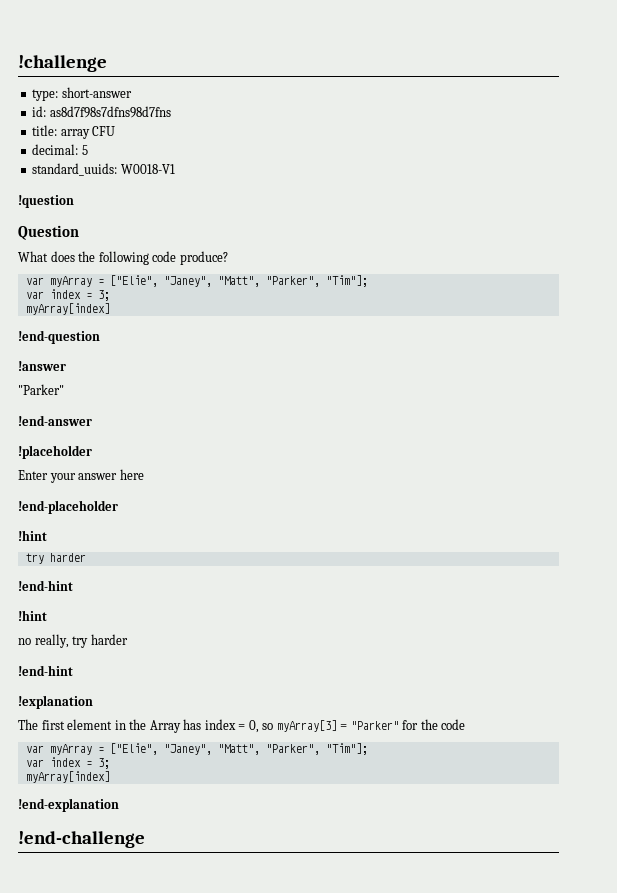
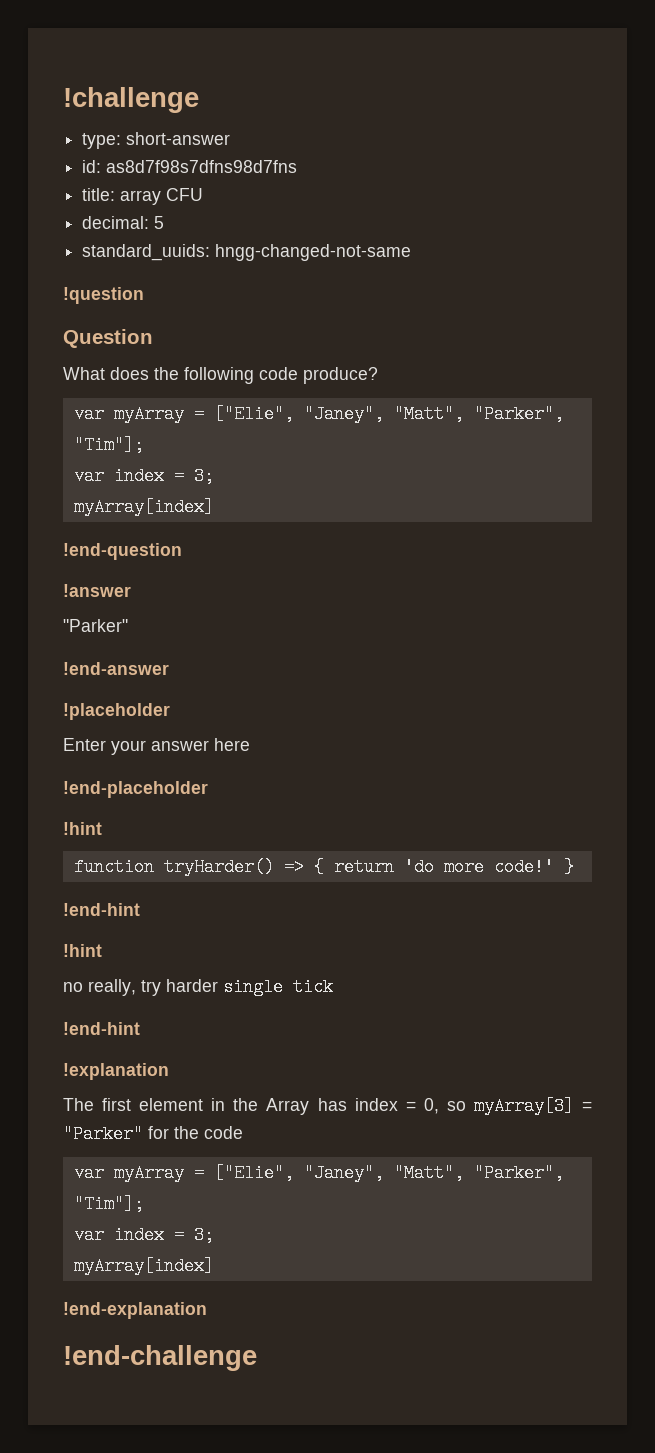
- standard_uuids: W0018-V1
+ standard_uuids: hngg-changed-not-same
  !end-placeholder
  !hint
- try harder
+ function tryHarder() => { return 'do more code!' }
- no really, try harder
+ no really, try harder single tick

